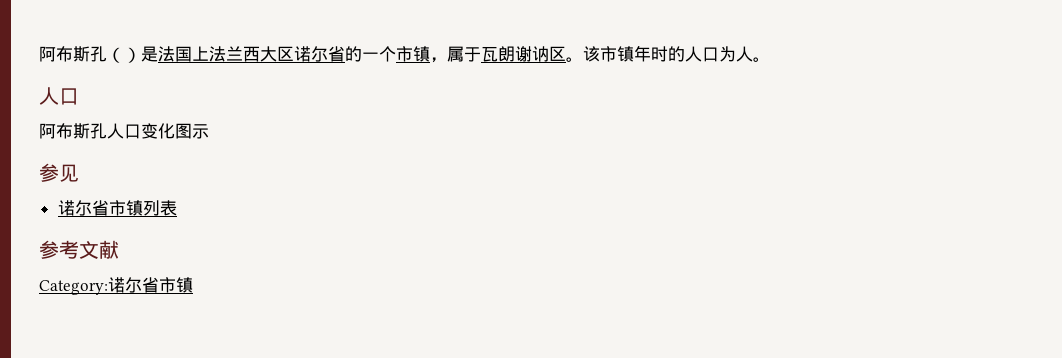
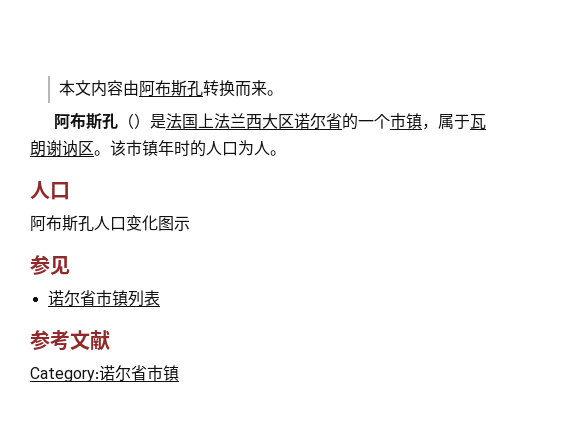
+ 本文内容由阿布斯孔转换而来。

